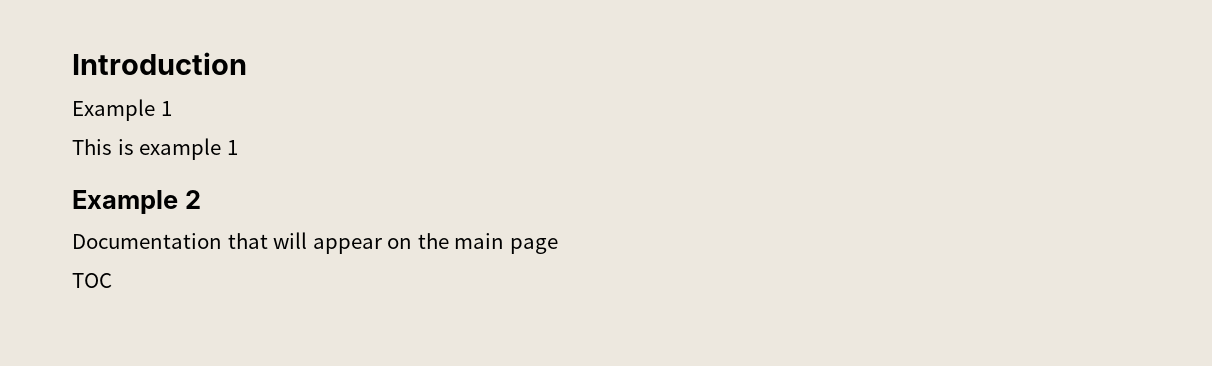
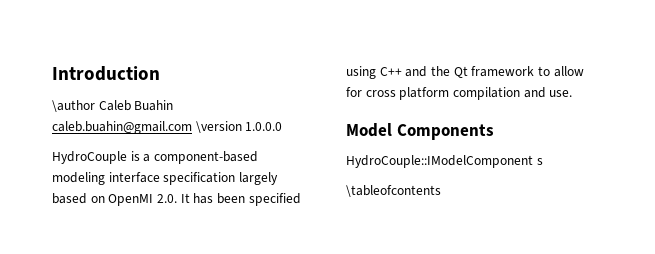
- Example 1
- This is example 1
- Example 2
- Documentation that will appear on the main page
- TOC
+ \author Caleb Buahin caleb.buahin@gmail.com \version 1.0.0.0
+ HydroCouple is a component-based modeling interface specification largely based on OpenMI 2.0. It has been specified using C++ and the Qt framework to allow for cross platform compilation and use.
+ Model Components
+ HydroCouple::IModelComponent s
+ \tableofcontents

